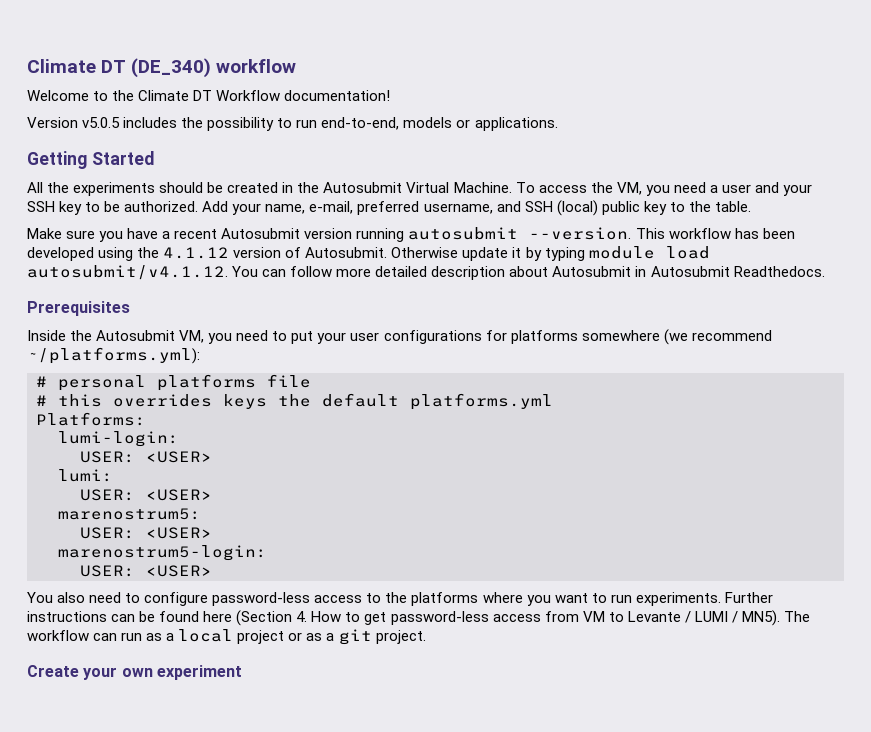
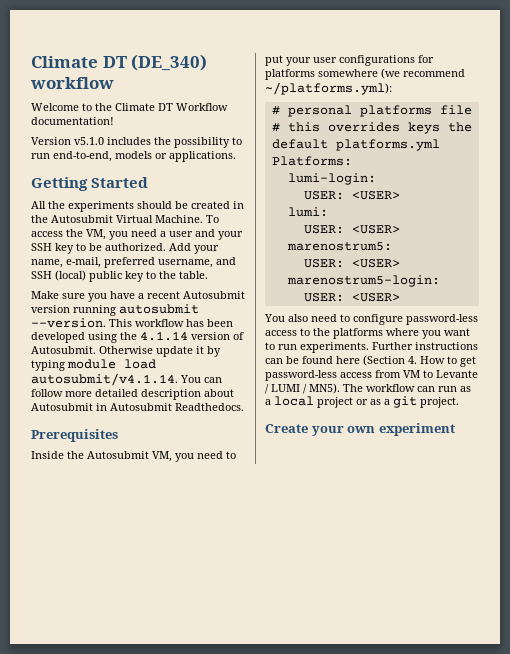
- Version v5.0.5 includes the possibility to run end-to-end, models or applications.
+ Version v5.1.0 includes the possibility to run end-to-end, models or applications.
- This workflow has been developed using the 4.1.12 version of Autosubmit.
+ This workflow has been developed using the 4.1.14 version of Autosubmit.
- Otherwise update it by typing module load autosubmit/v4.1.12. You can follow more detailed description about Autosubmit in Autosubmit Readthedocs.
+ Otherwise update it by typing module load autosubmit/v4.1.14. You can follow more detailed description about Autosubmit in Autosubmit Readthedocs.

